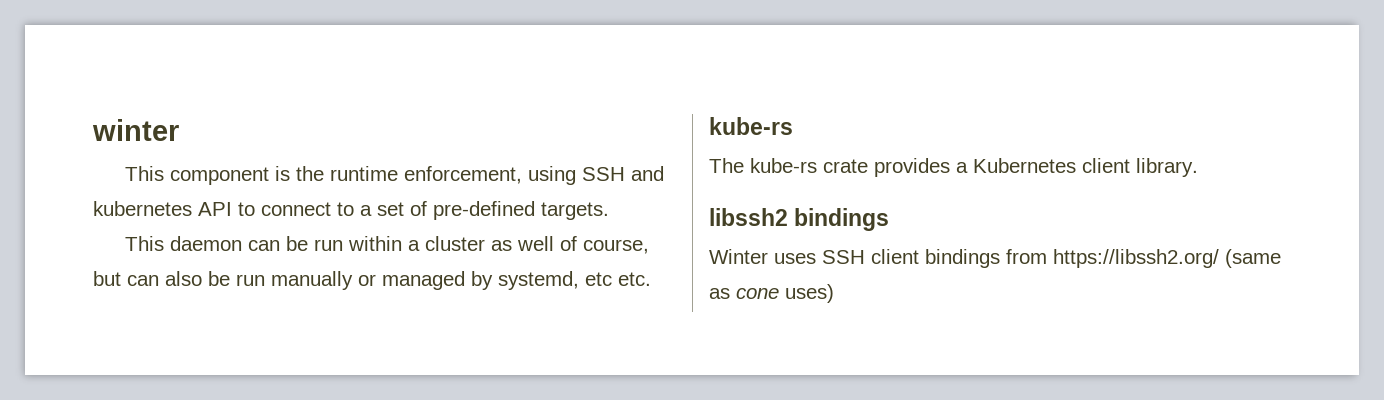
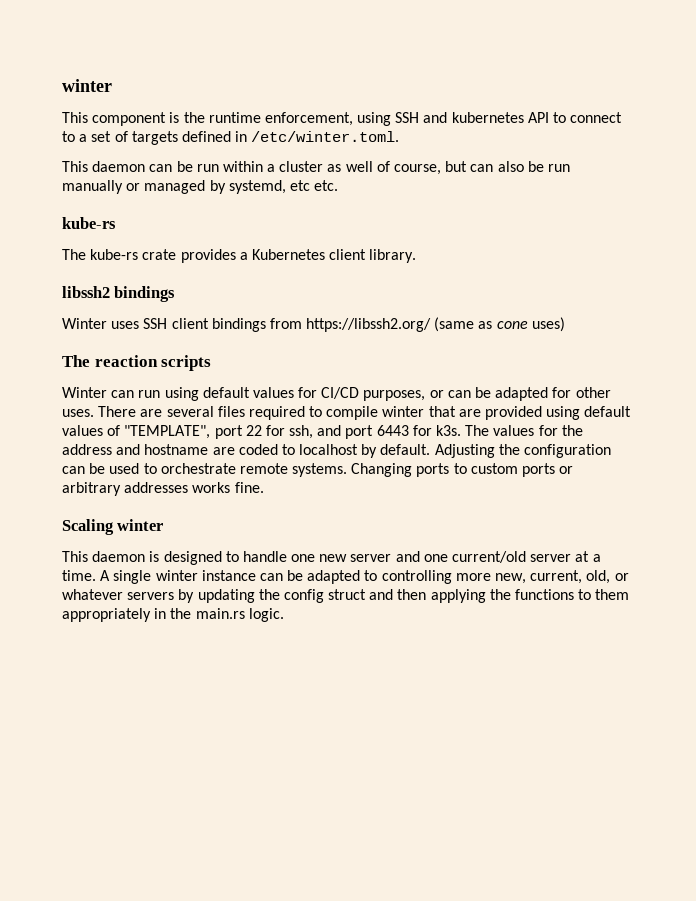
- This component is the runtime enforcement, using SSH and kubernetes API to connect to a set of pre-defined targets.
+ This component is the runtime enforcement, using SSH and kubernetes API to connect to a set of targets defined in /etc/winter.toml.
+ The reaction scripts
+ Winter can run using default values for CI/CD purposes, or can be adapted for other uses. There are several files required to compile winter that are provided using default values of "TEMPLATE", port 22 for ssh, and port 6443 for k3s. The values for the address and hostname are coded to localhost by default. Adjusting the configuration can be used to orchestrate remote systems. Changing ports to custom ports or arbitrary addresses works fine.
+ Scaling winter
+ This daemon is designed to handle one new server and one current/old server at a time. A single winter instance can be adapted to controlling more new, current, old, or whatever servers by updating the config struct and then applying the functions to them appropriately in the main.rs logic.

